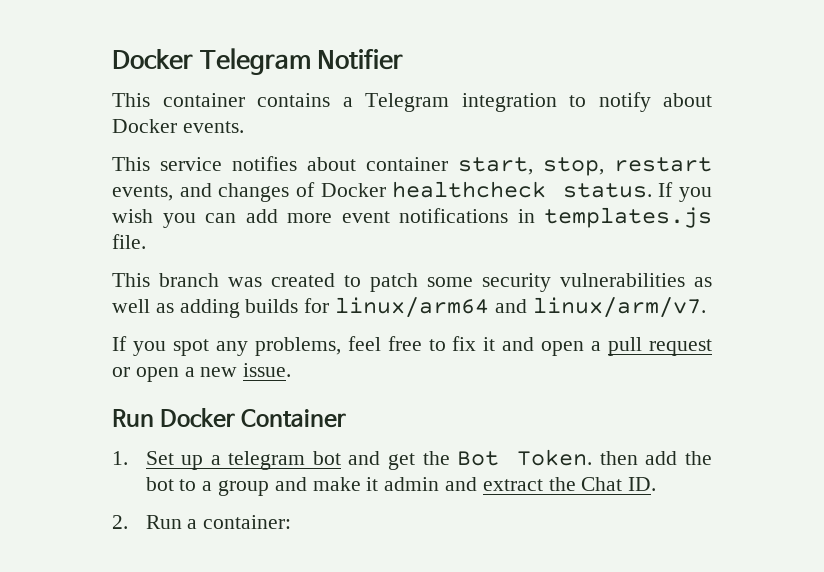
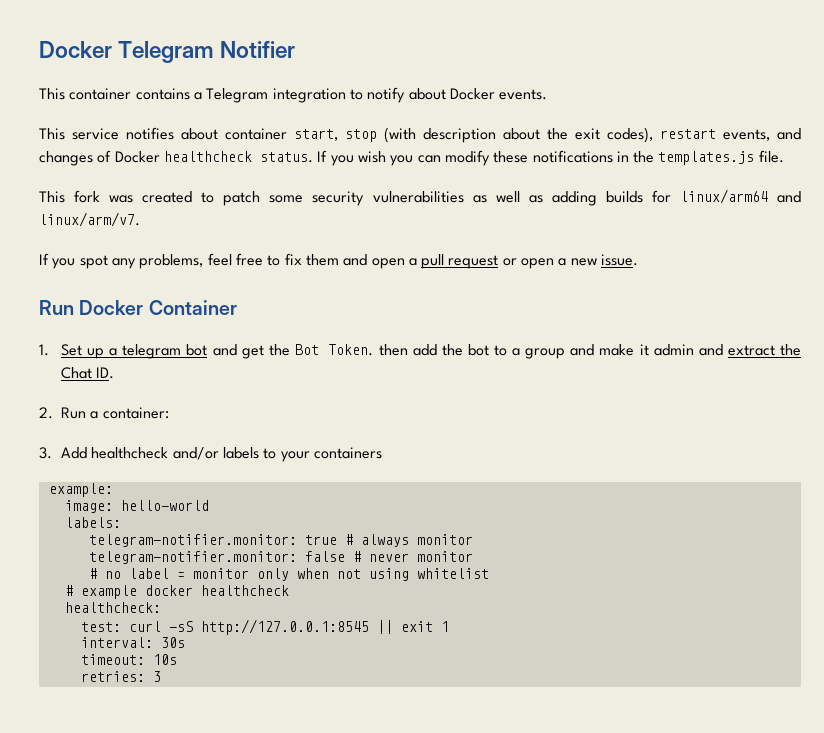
- This service notifies about container start, stop, restart events, and changes of Docker healthcheck status.
+ This service notifies about container start, stop (with description about the exit codes), restart events, and changes of Docker healthcheck status.
- If you wish you can add more event notifications in templates.js file.
+ If you wish you can modify these notifications in the templates.js file.
- This branch was created to patch some security vulnerabilities as well as adding builds for linux/arm64 and linux/arm/v7.
+ This fork was created to patch some security vulnerabilities as well as adding builds for linux/arm64 and linux/arm/v7.
- If you spot any problems, feel free to fix it and open a pull request or open a new issue.
+ If you spot any problems, feel free to fix them and open a pull request or open a new issue.
+ 3. Add healthcheck and/or labels to your containers
+ example:
+ image: hello-world
+ labels:
+ telegram-notifier.monitor: true # always monitor
+ telegram-notifier.monitor: false # never monitor
+ # no label = monitor only when not using whitelist
+ # example docker healthcheck
+ healthcheck:
+ test: curl -sS http://127.0.0.1:8545 || exit 1
+ interval: 30s
+ timeout: 10s
+ retries: 3

